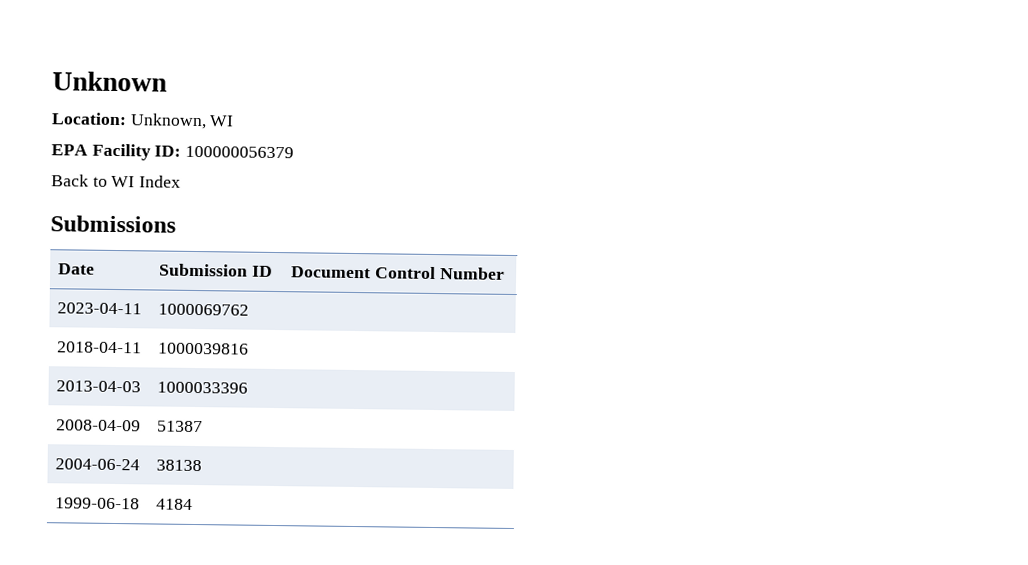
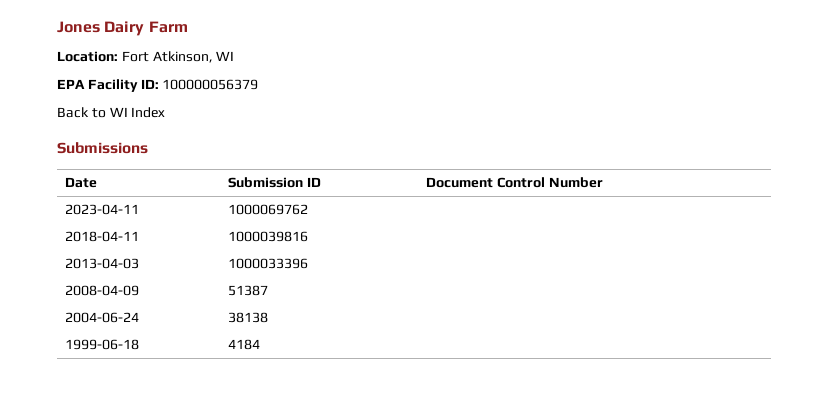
- Unknown
+ Jones Dairy Farm
- Location: Unknown, WI
+ Location: Fort Atkinson, WI

